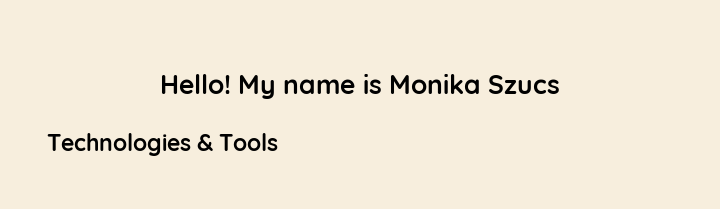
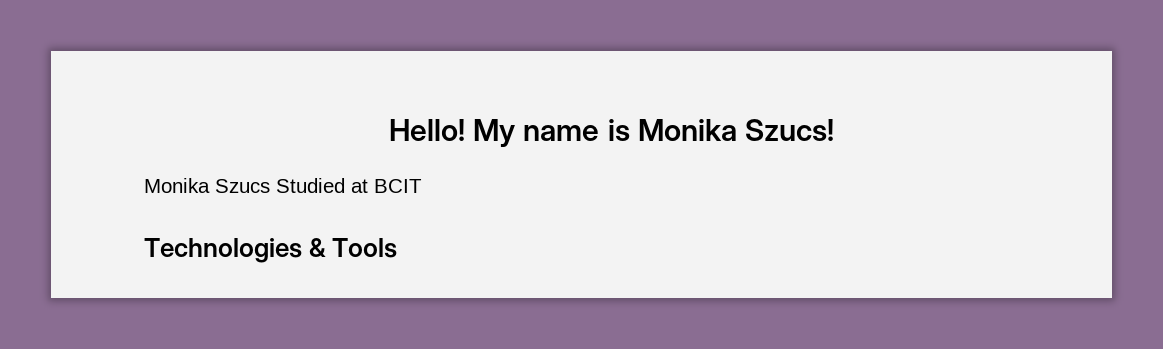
- My name is Monika Szucs
+ My name is Monika Szucs!
+ Monika Szucs Studied at BCIT

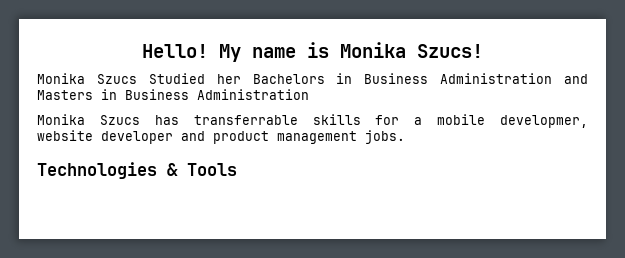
- Monika Szucs Studied at BCIT
+ Monika Szucs Studied her Bachelors in Business Administration and Masters in Business Administration
+ Monika Szucs has transferrable skills for a mobile developmer, website developer and product management jobs.

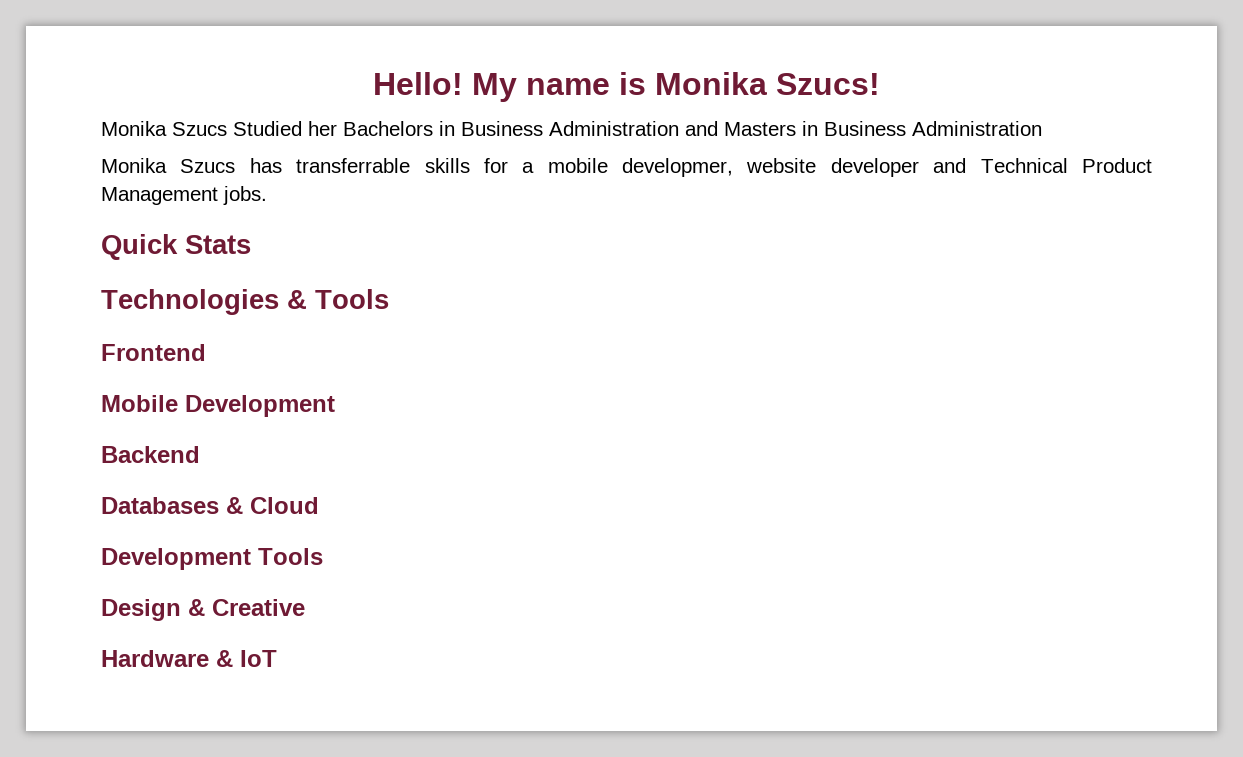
- Monika Szucs has transferrable skills for a mobile developmer, website developer and product management jobs.
+ Monika Szucs has transferrable skills for a mobile developmer, website developer and Technical Product Management jobs.
+ Quick Stats
+ Frontend
+ Mobile Development
+ Backend
+ Databases & Cloud
+ Development Tools
+ Design & Creative
+ Hardware & IoT

